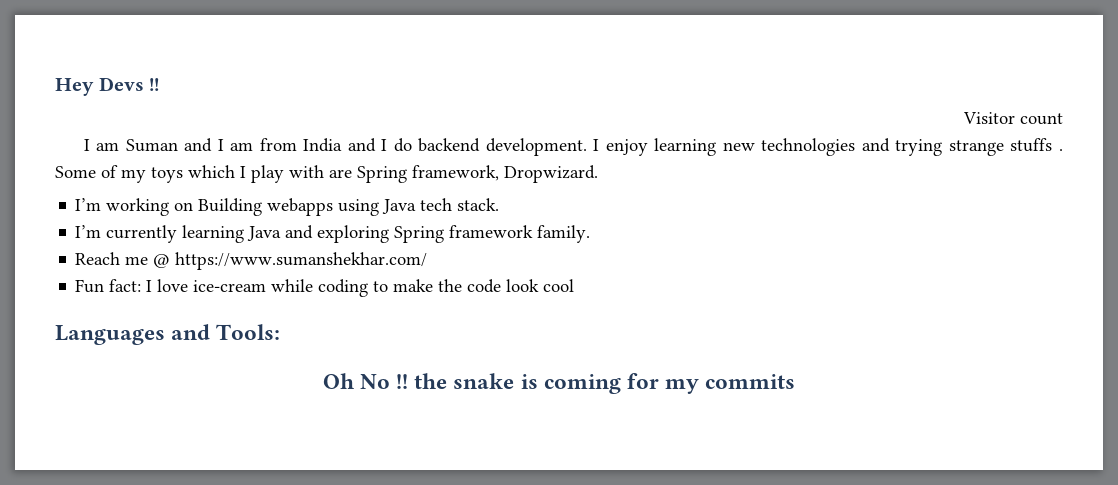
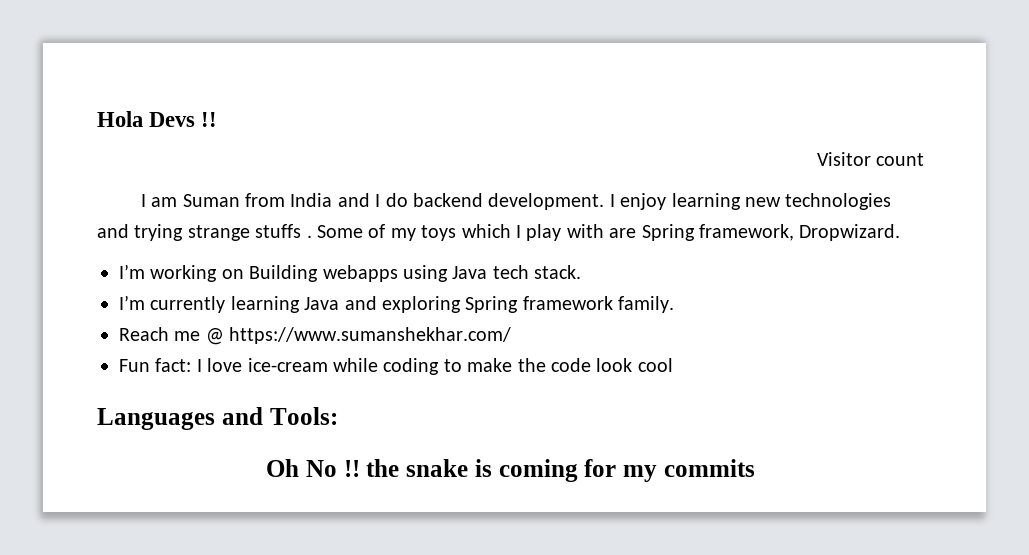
- Hey Devs !!
+ Hola Devs !!
- I am Suman and I am from India and I do backend development.
+ I am Suman from India and I do backend development.

